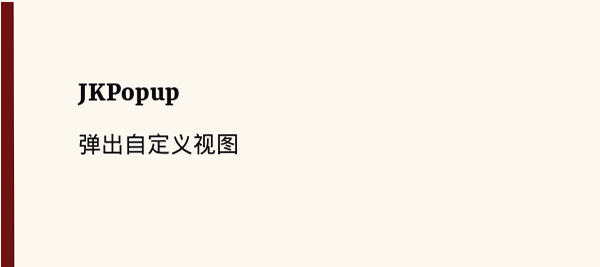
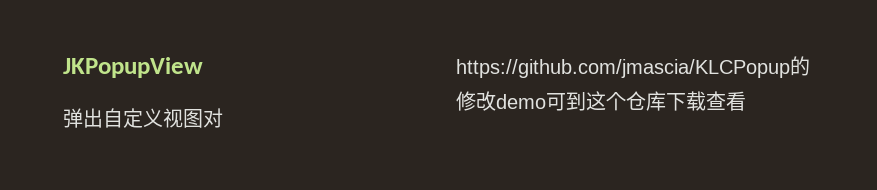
- JKPopup
+ JKPopupView
- 弹出自定义视图
+ 弹出自定义视图对https://github.com/jmascia/KLCPopup的修改demo可到这个仓库下载查看

